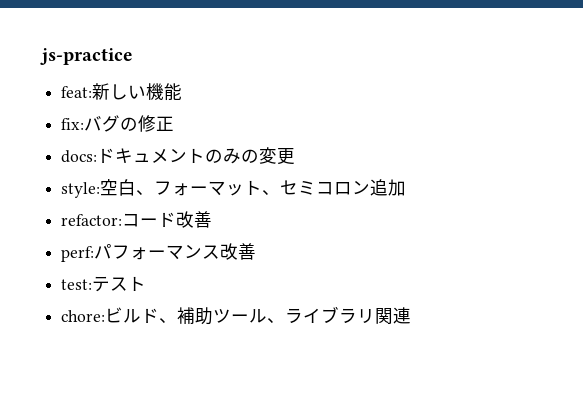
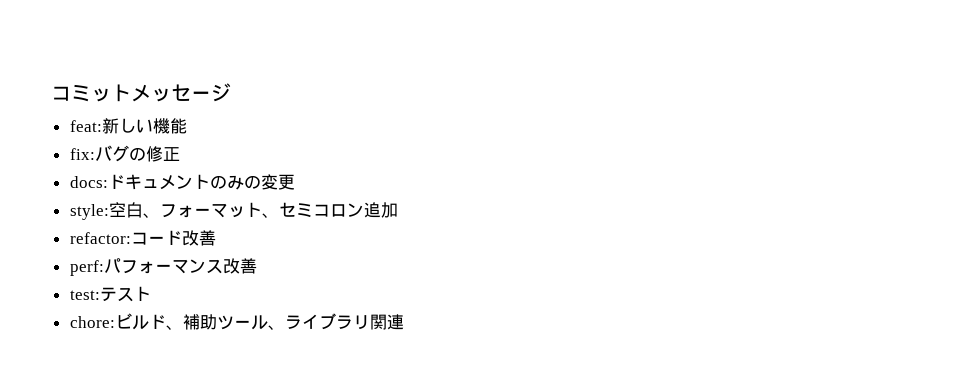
- js-practice
+ コミットメッセージ

